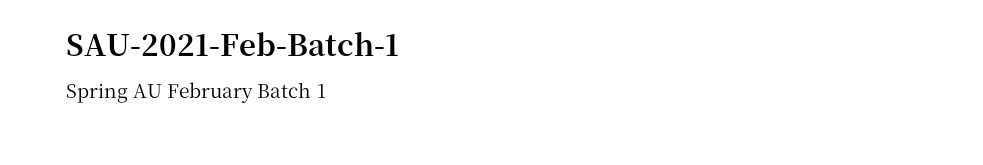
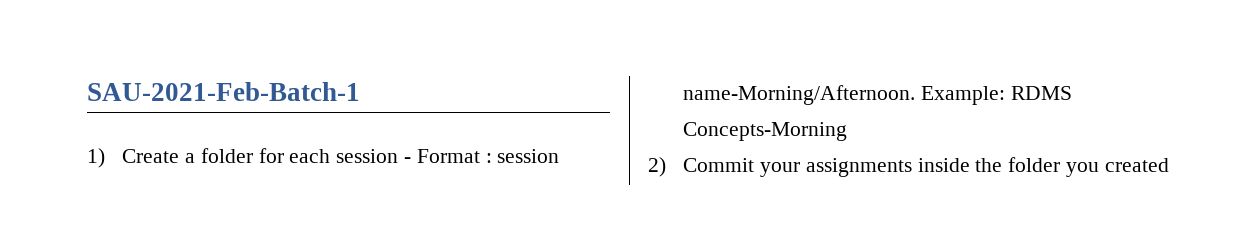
- Spring AU February Batch 1
+ 1) Create a folder for each session - Format : session name-Morning/Afternoon. Example: RDMS Concepts-Morning
+ 2) Commit your assignments inside the folder you created

